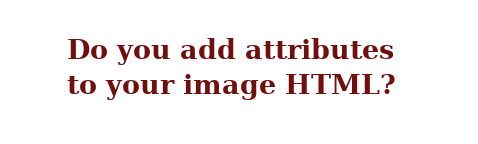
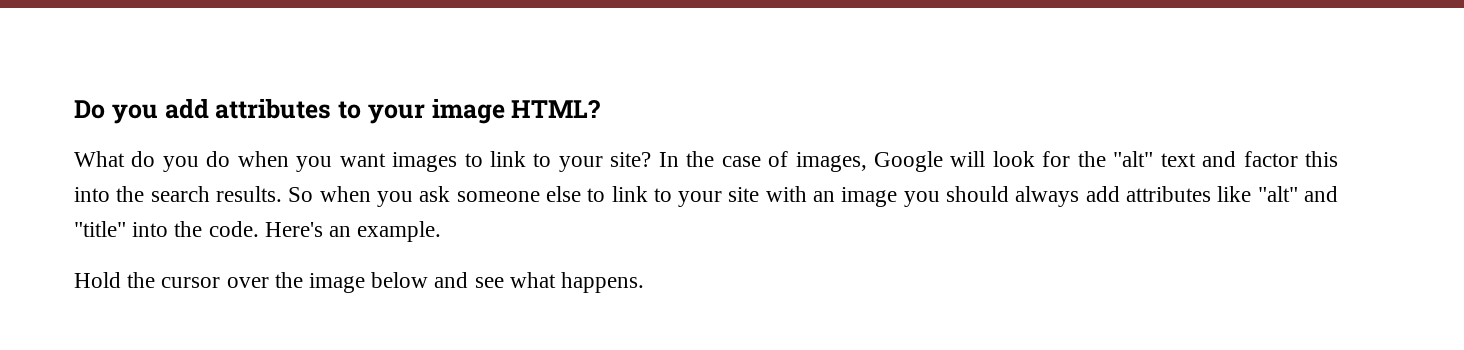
+ What do you do when you want images to link to your site? In the case of images, Google will look for the "alt" text and factor this into the search results. So when you ask someone else to link to your site with an image you should always add attributes like "alt" and "title" into the code. Here's an example.
+ Hold the cursor over the image below and see what happens.

